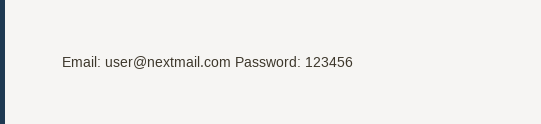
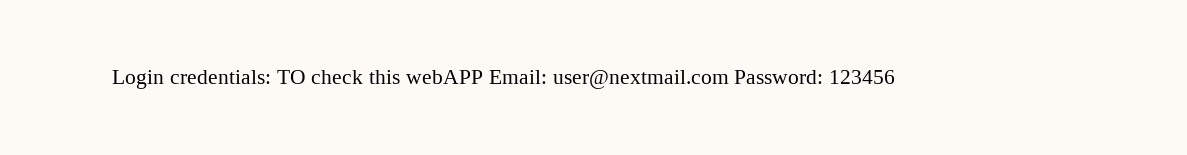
- Email: user@nextmail.com Password: 123456
+ Login credentials: TO check this webAPP Email: user@nextmail.com Password: 123456

